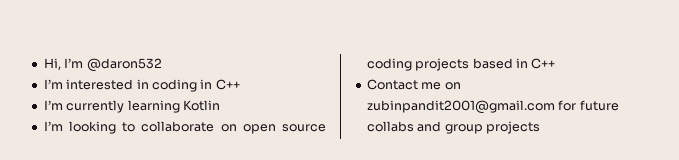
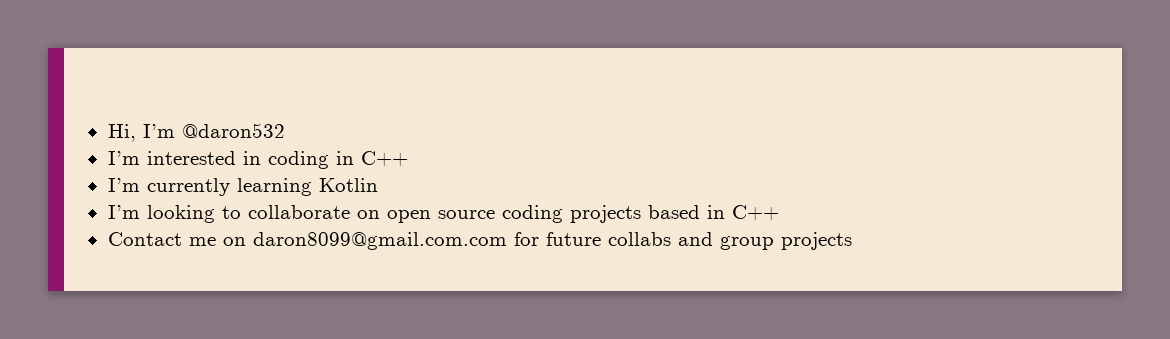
- Contact me on zubinpandit2001@gmail.com for future collabs and group projects
+ Contact me on daron8099@gmail.com.com for future collabs and group projects

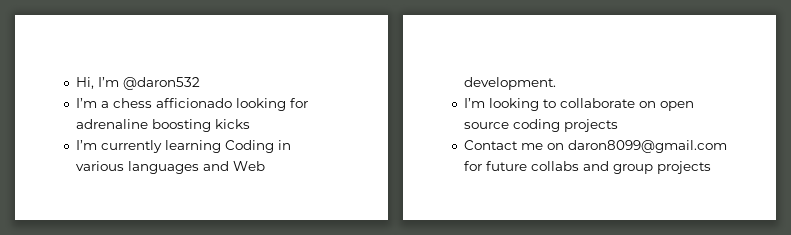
- I’m interested in coding in C++
- I’m currently learning Kotlin
+ I’m a chess afficionado looking for adrenaline boosting kicks
+ I’m currently learning Coding in various languages and Web development.
- I’m looking to collaborate on open source coding projects based in C++
+ I’m looking to collaborate on open source coding projects
- Contact me on daron8099@gmail.com.com for future collabs and group projects
+ Contact me on daron8099@gmail.com for future collabs and group projects

